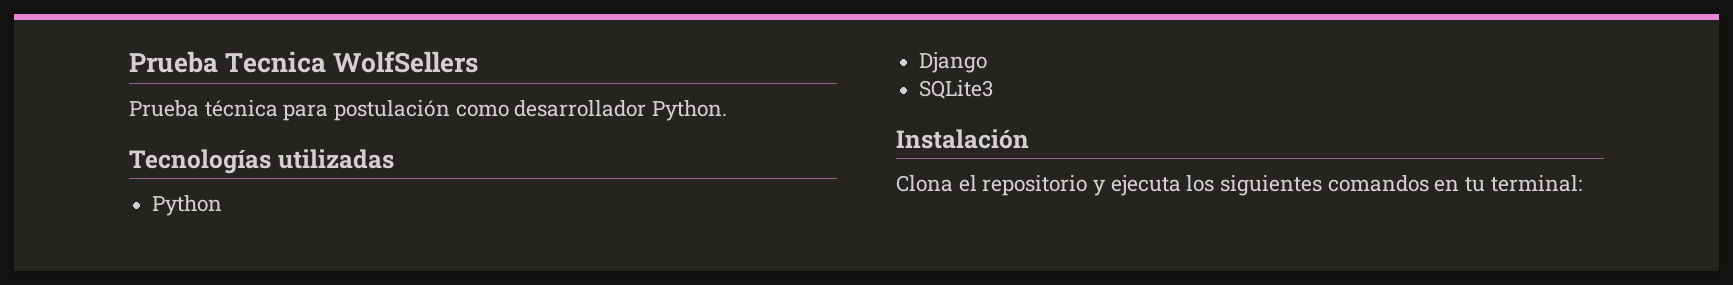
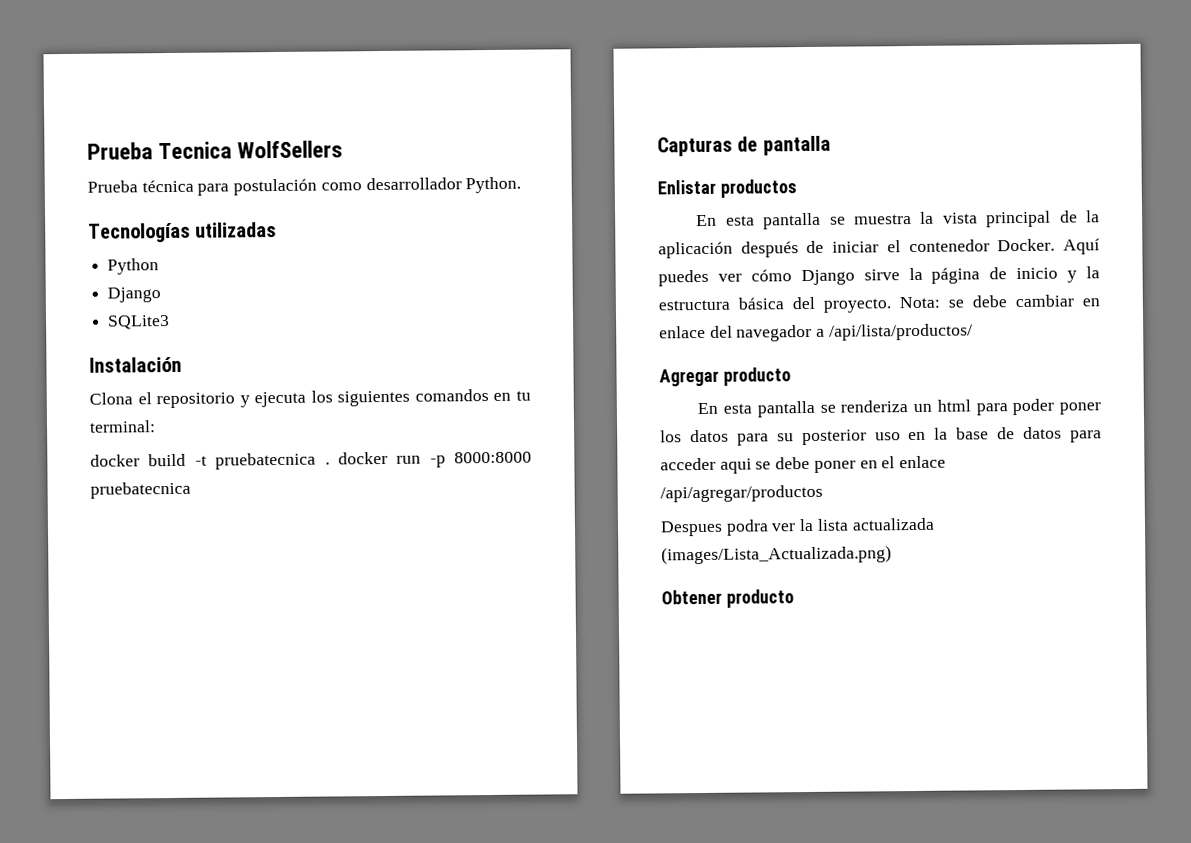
+ docker build -t pruebatecnica . docker run -p 8000:8000 pruebatecnica
+ Capturas de pantalla
+ Enlistar productos
+ En esta pantalla se muestra la vista principal de la aplicación después de iniciar el contenedor Docker. Aquí puedes ver cómo Django sirve la página de inicio y la estructura básica del proyecto. Nota: se debe cambiar en enlace del navegador a /api/lista/productos/
+ Agregar producto
+ En esta pantalla se renderiza un html para poder poner los datos para su posterior uso en la base de datos para acceder aqui se debe poner en el enlace /api/agregar/productos
+ Despues podra ver la lista actualizada (images/Lista_Actualizada.png)
+ Obtener producto

